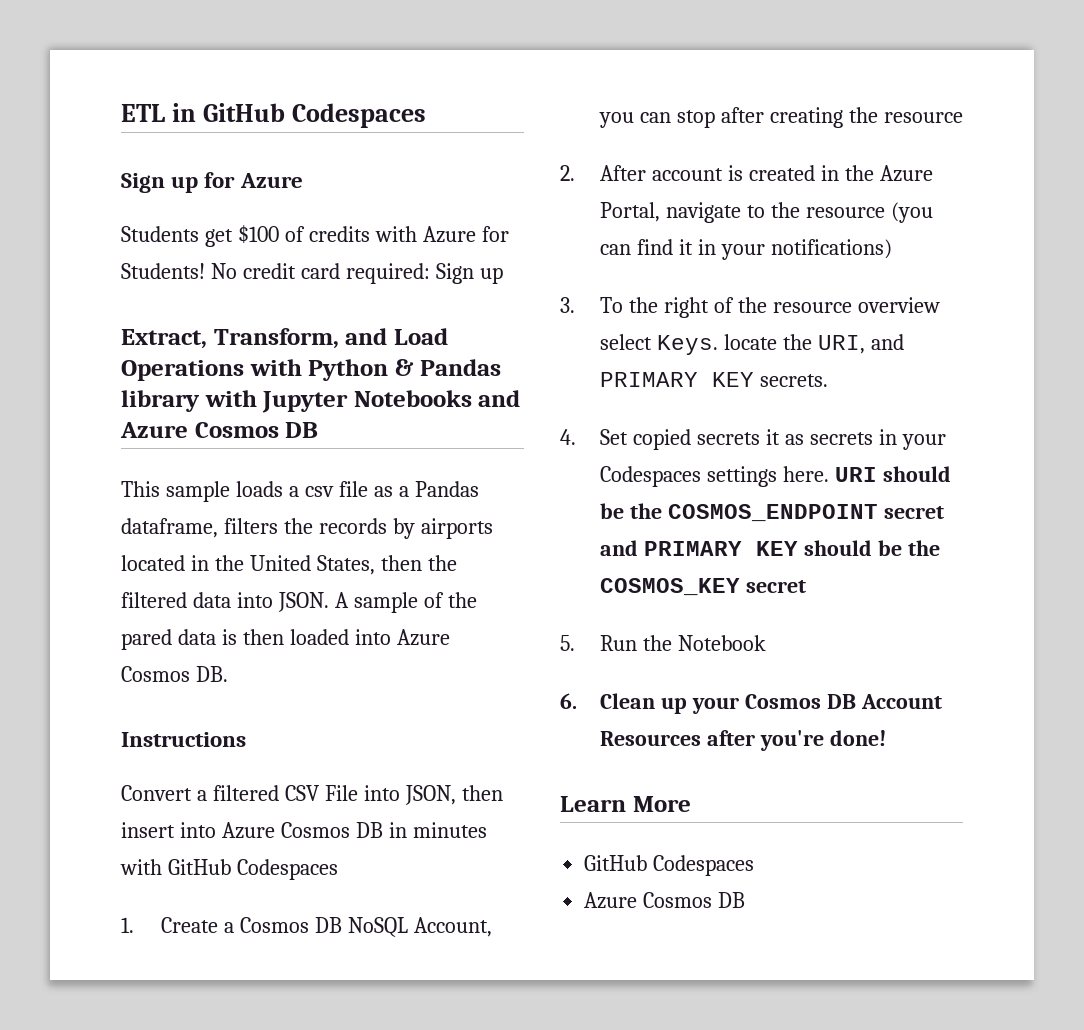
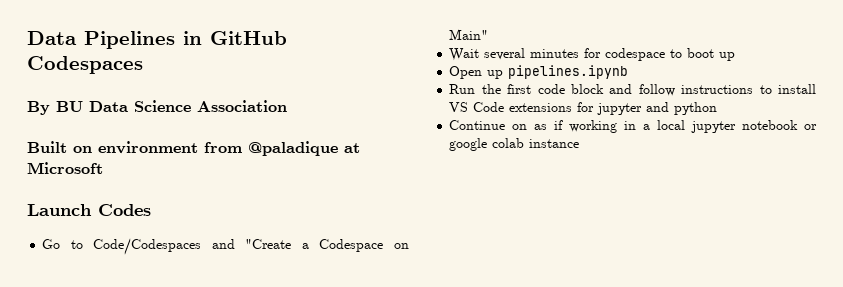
- ETL in GitHub Codespaces
+ Data Pipelines in GitHub Codespaces
- Sign up for Azure
- Students get $100 of credits with Azure for Students! No credit card required: Sign up
- Extract, Transform, and Load Operations with Python & Pandas library with Jupyter Notebooks and Azure Cosmos DB
- This sample loads a csv file as a Pandas dataframe, filters the records by airports located in the United States, then the filtered data into JSON. A sample of the pared data is then loaded into Azure Cosmos DB.
- Instructions
- Convert a filtered CSV File into JSON, then insert into Azure Cosmos DB in minutes with GitHub Codespaces
- 1. Create a Cosmos DB NoSQL Account, you can stop after creating the resource
- 2. After account is created in the Azure Portal, navigate to the resource (you can find it in your notifications)
- 3. To the right of the resource overview select Keys. locate the URI, and PRIMARY KEY secrets.
- 4. Set copied secrets it as secrets in your Codespaces settings here. URI should be the COSMOS_ENDPOINT secret and PRIMARY KEY should be the COSMOS_KEY secret
- 5. Run the Notebook
- 6. Clean up your Cosmos DB Account Resources after you're done!
- Learn More
- GitHub Codespaces
- Azure Cosmos DB
+ By BU Data Science Association
+ Built on environment from @paladique at Microsoft
+ Launch Codes
+ Go to Code/Codespaces and "Create a Codespace on Main"
+ Wait several minutes for codespace to boot up
+ Open up pipelines.ipynb
+ Run the first code block and follow instructions to install VS Code extensions for jupyter and python
+ Continue on as if working in a local jupyter notebook or google colab instance

